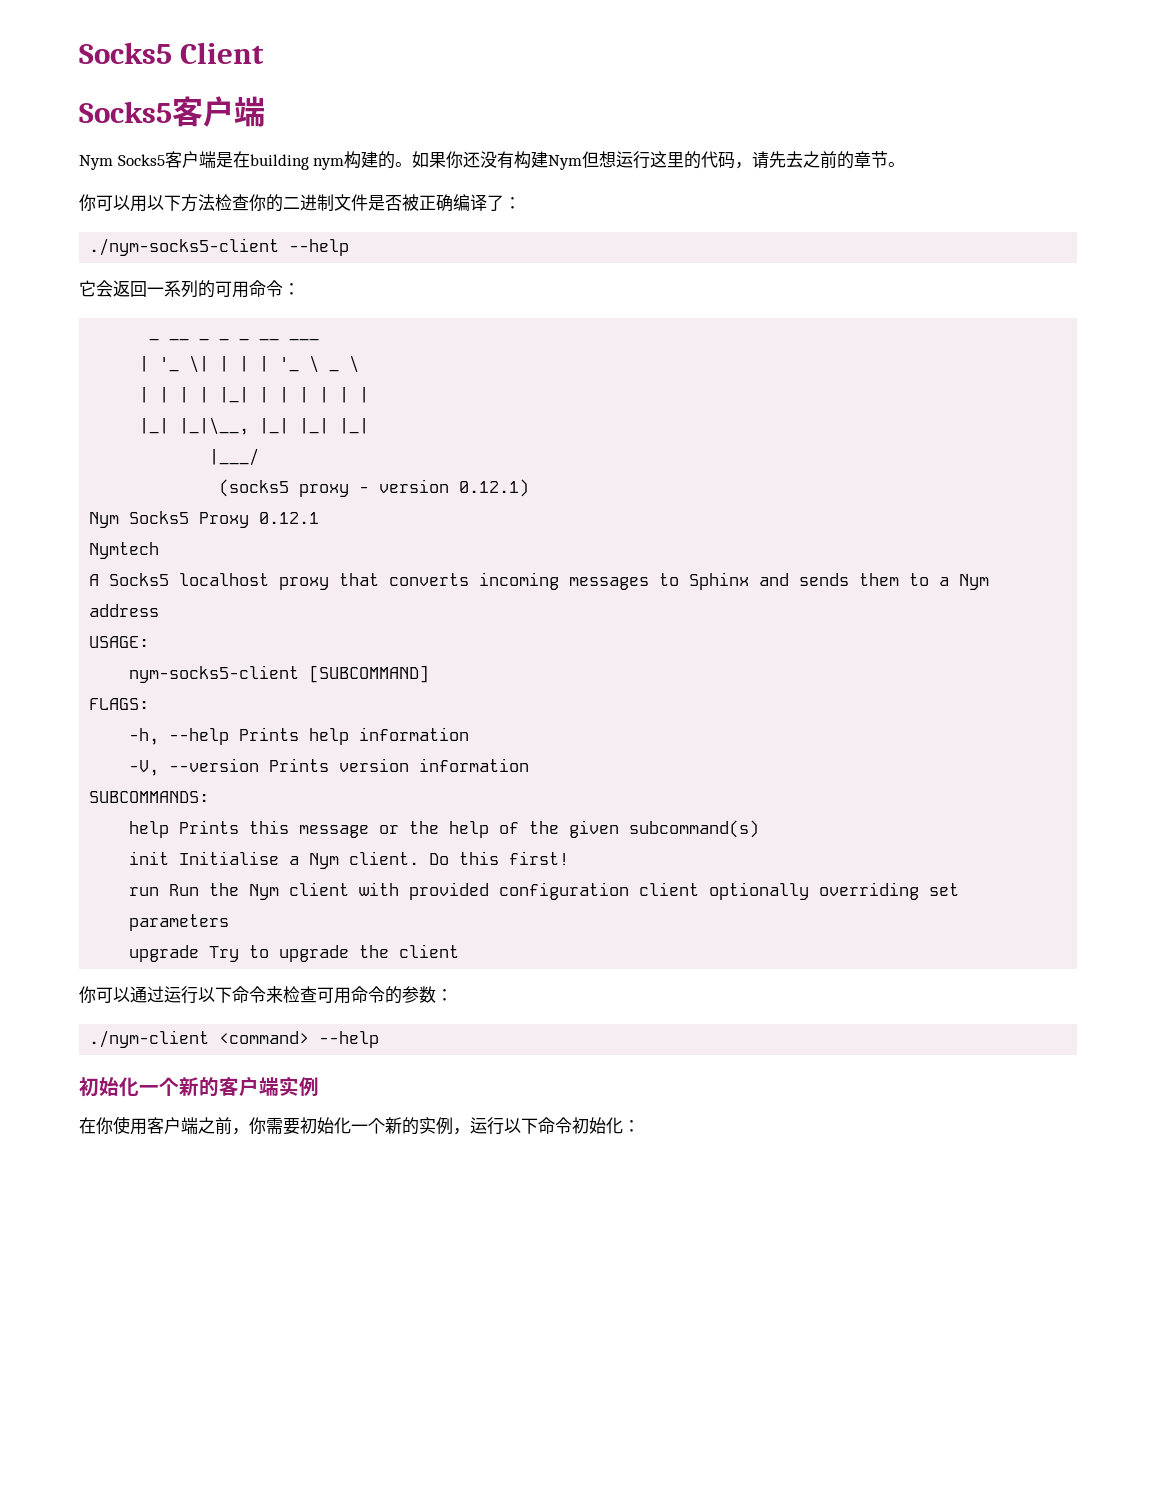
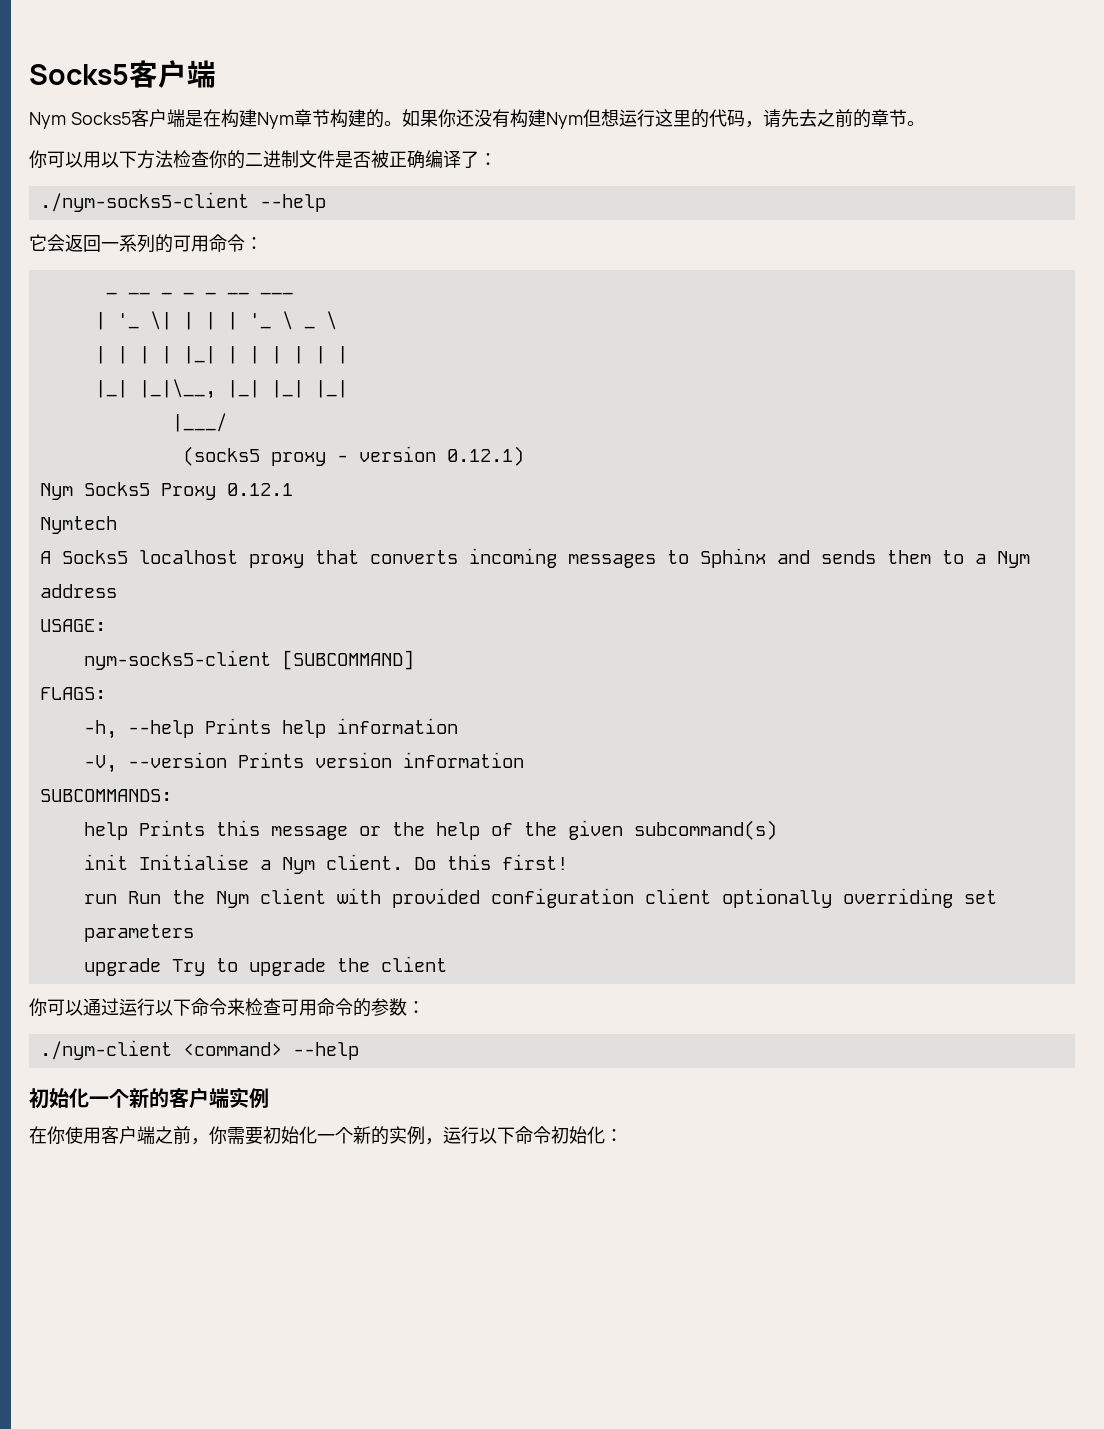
- Socks5 Client
- Nym Socks5客户端是在building nym构建的。
+ Nym Socks5客户端是在构建Nym章节构建的。

